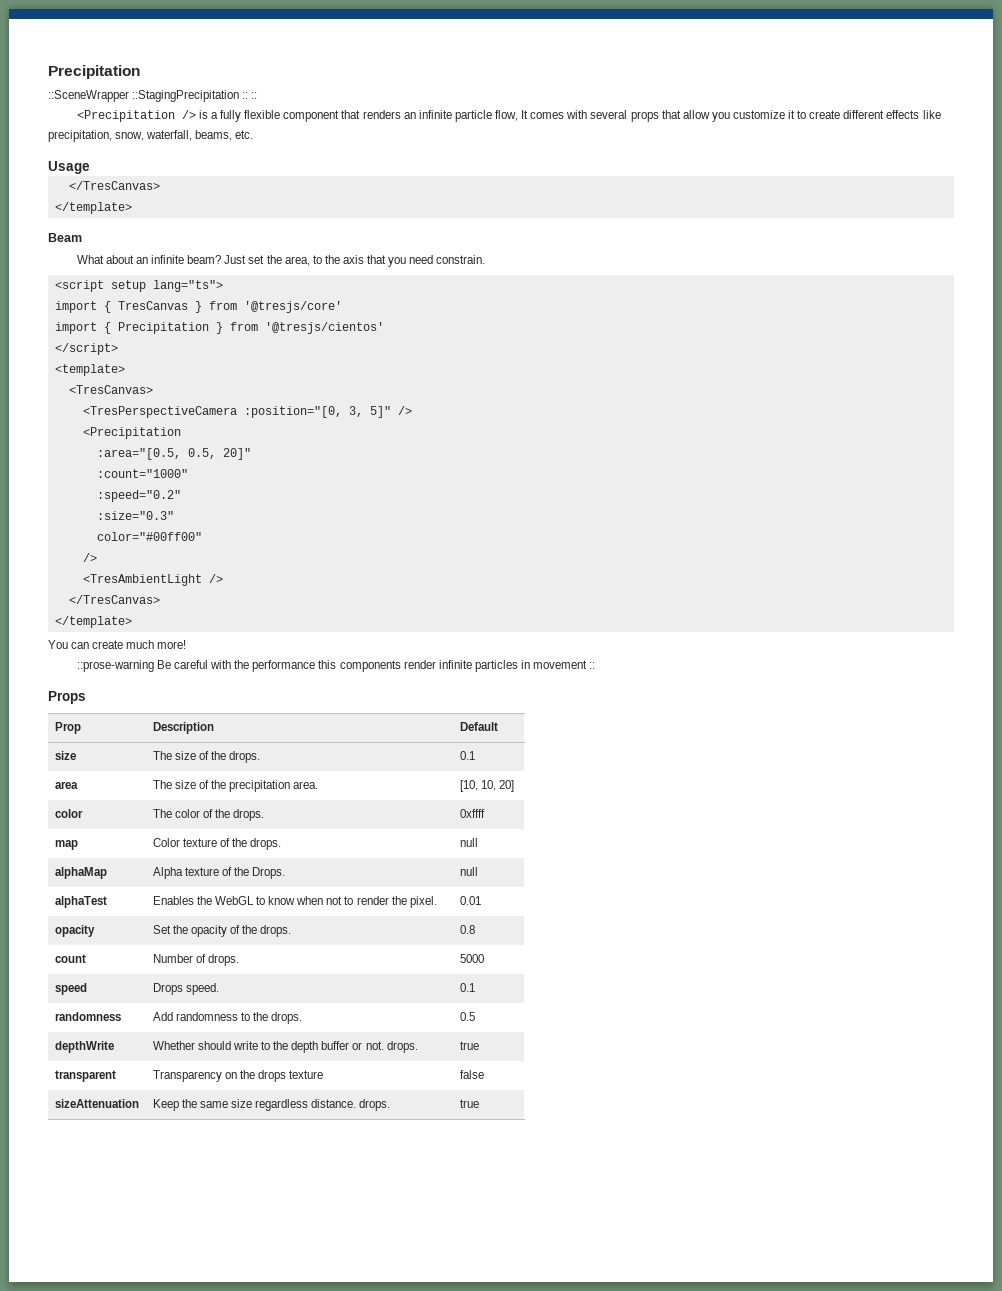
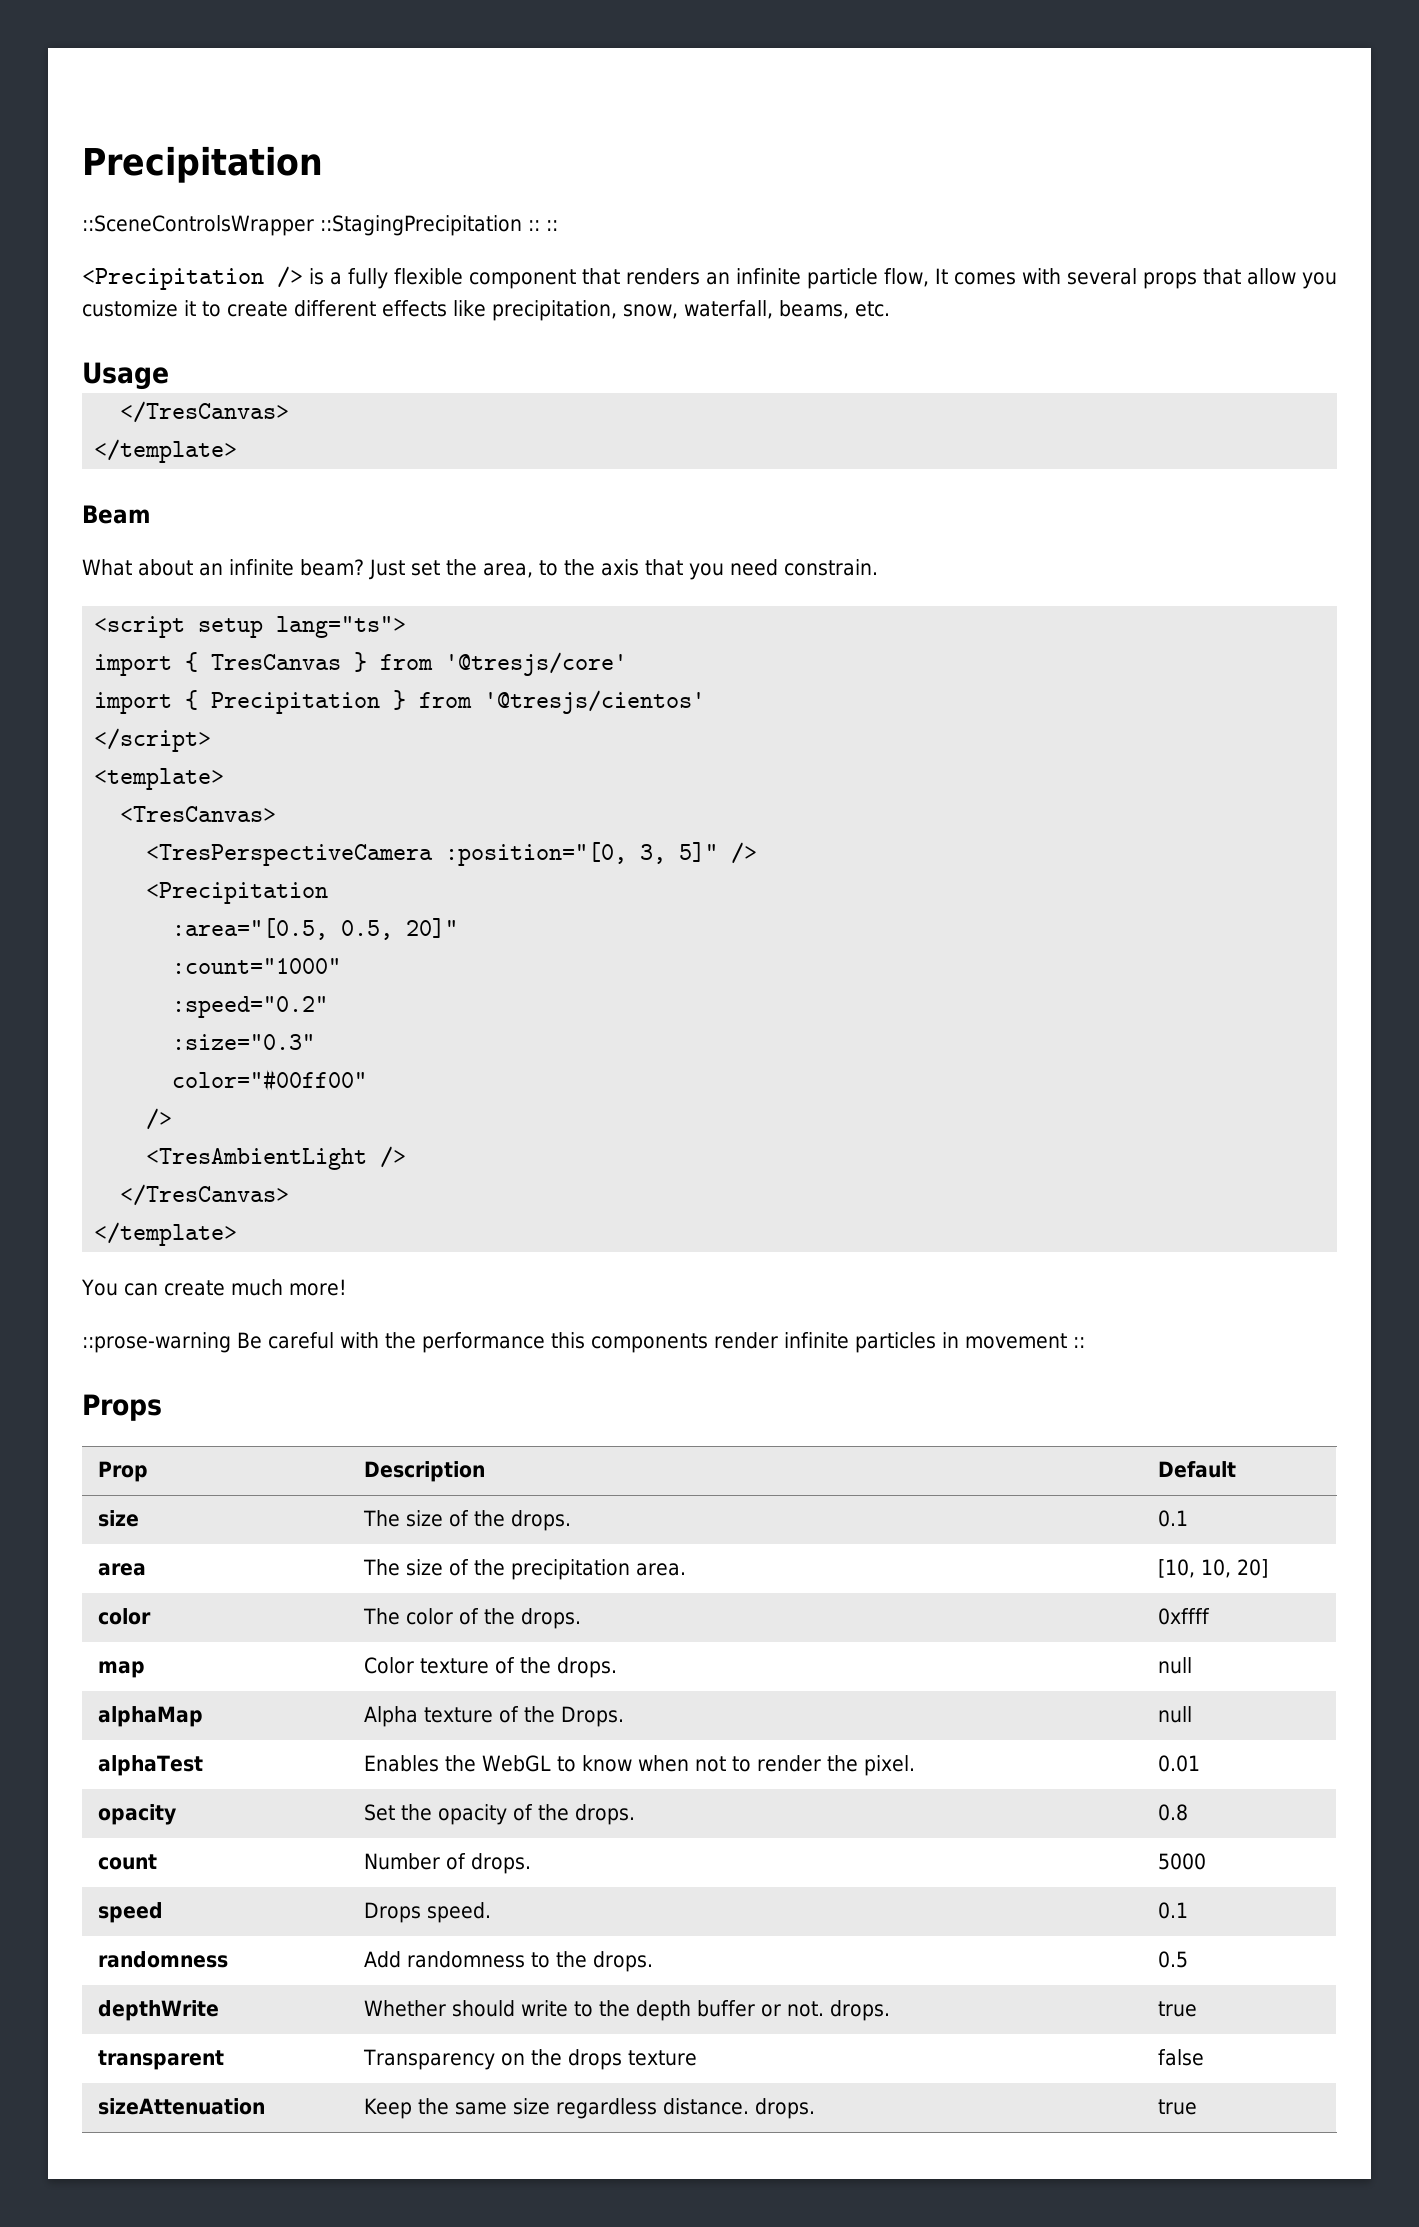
- ::SceneWrapper ::StagingPrecipitation :: ::
+ ::SceneControlsWrapper ::StagingPrecipitation :: ::

